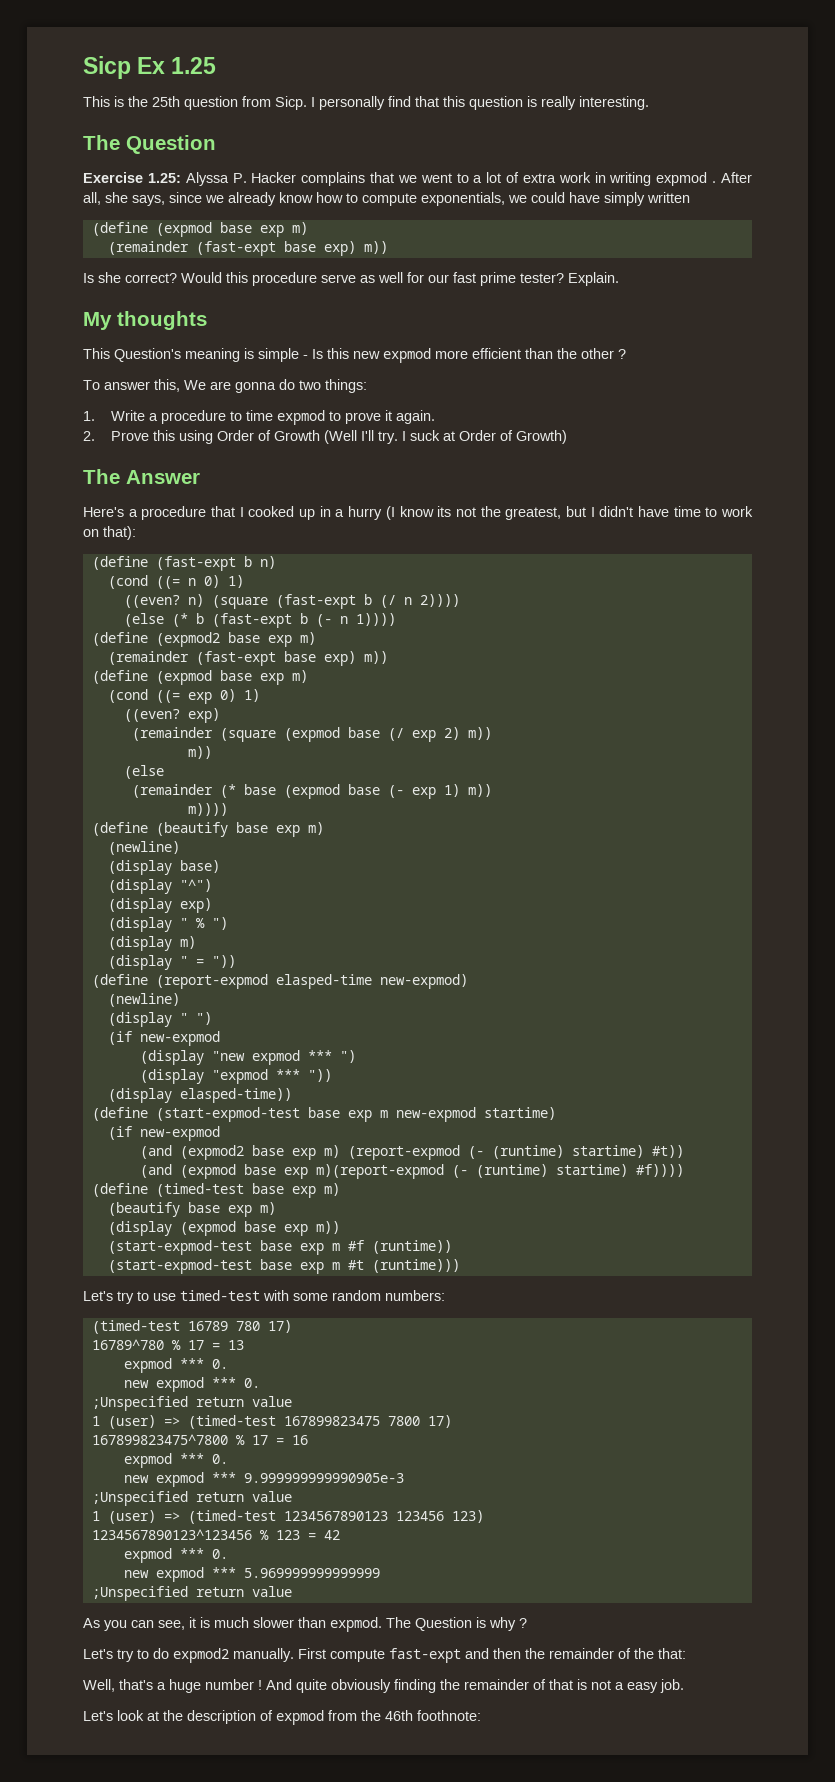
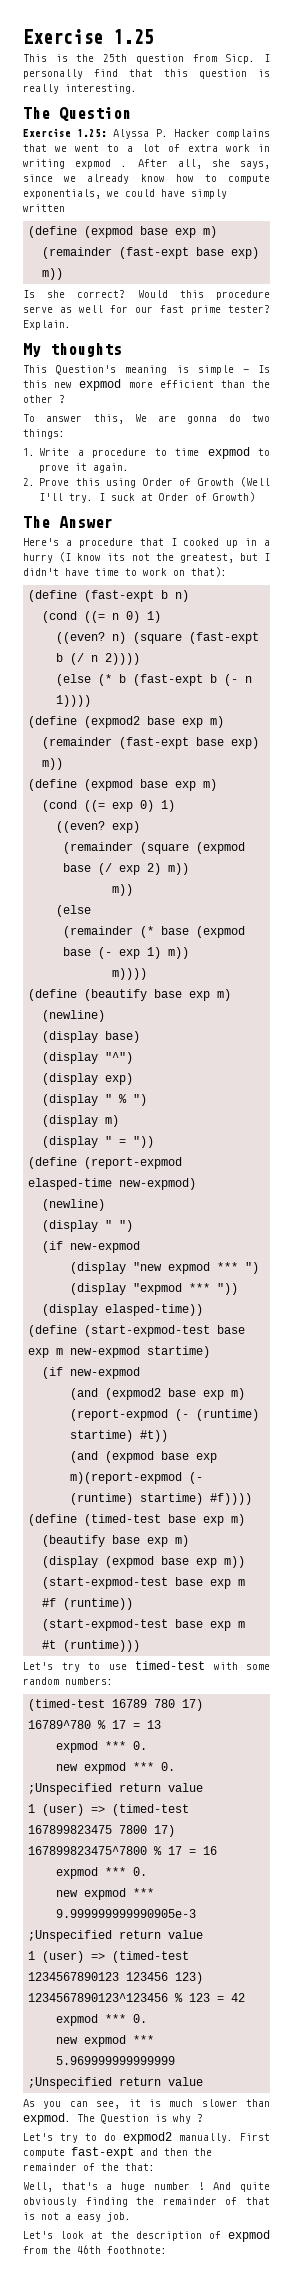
- Sicp Ex 1.25
+ Exercise 1.25

